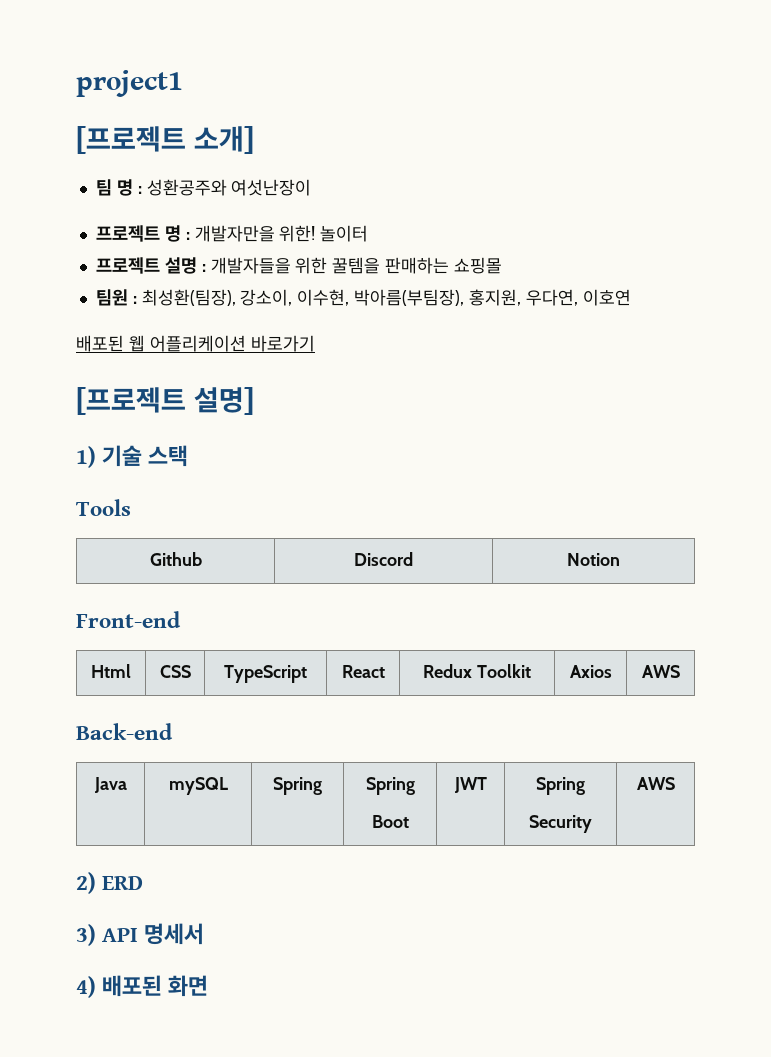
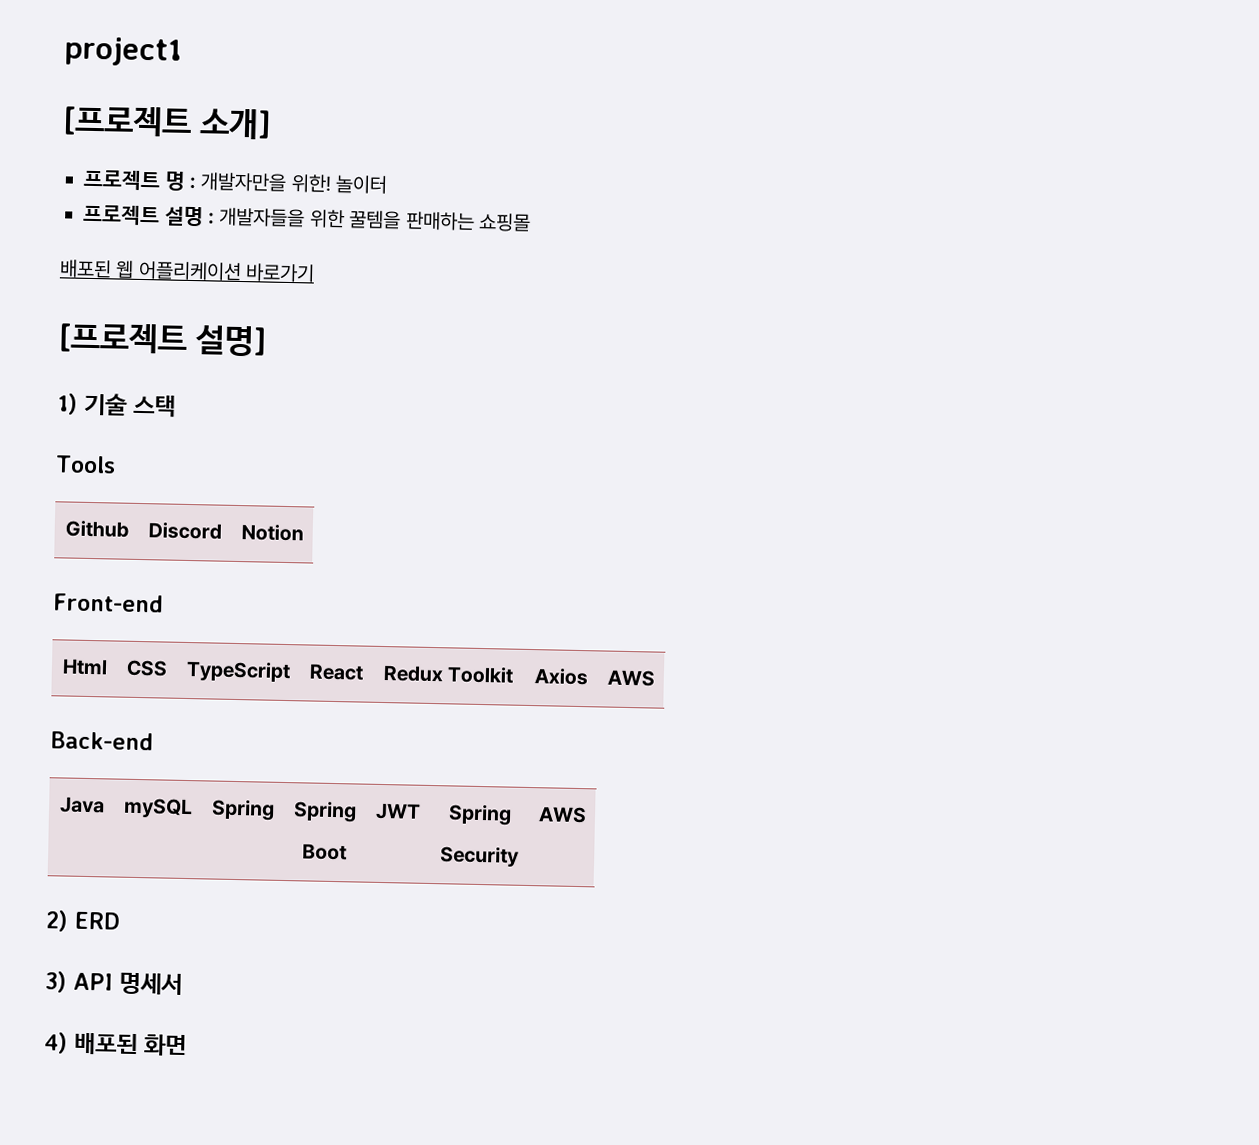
- 팀 명 : 성환공주와 여섯난장이
- 팀원 : 최성환(팀장), 강소이, 이수현, 박아름(부팀장), 홍지원, 우다연, 이호연

